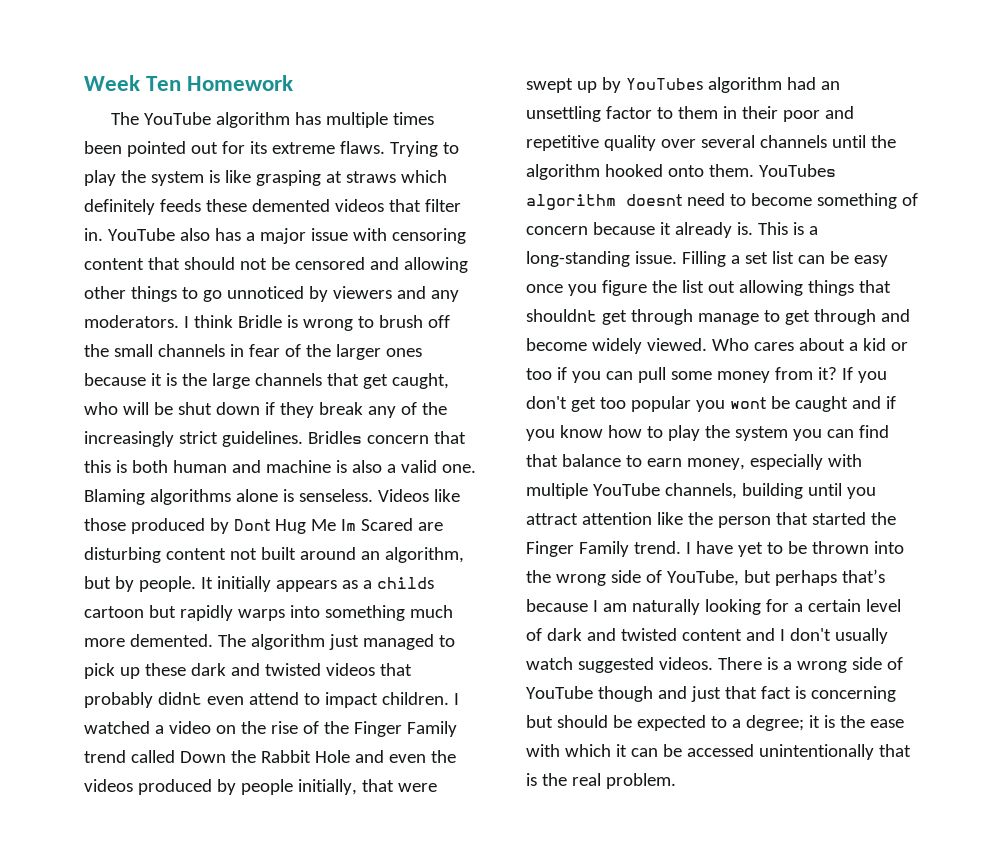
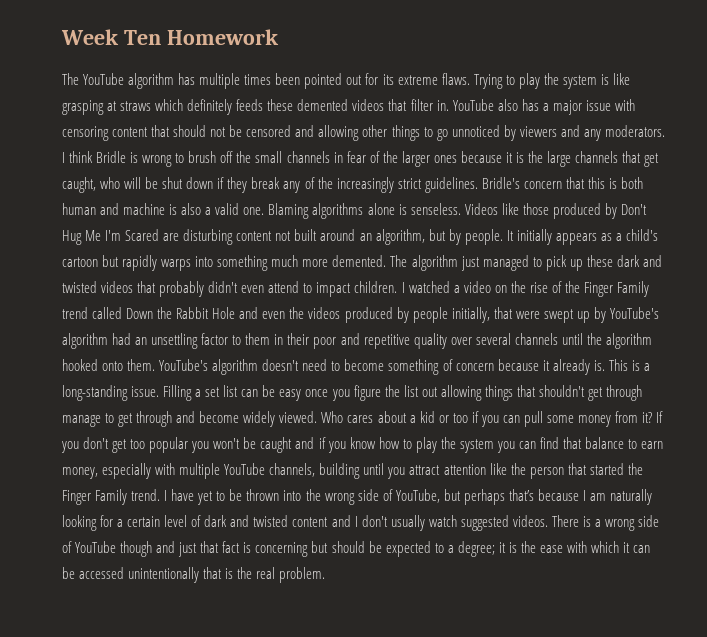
- Bridles concern that this is both human and machine is also a valid one.
+ Bridle's concern that this is both human and machine is also a valid one.
- Videos like those produced by Dont Hug Me Im Scared are disturbing content not built around an algorithm, but by people.
+ Videos like those produced by Don't Hug Me I'm Scared are disturbing content not built around an algorithm, but by people.
- It initially appears as a childs cartoon but rapidly warps into something much more demented.
+ It initially appears as a child's cartoon but rapidly warps into something much more demented.
- The algorithm just managed to pick up these dark and twisted videos that probably didnt even attend to impact children.
+ The algorithm just managed to pick up these dark and twisted videos that probably didn't even attend to impact children.
- I watched a video on the rise of the Finger Family trend called Down the Rabbit Hole and even the videos produced by people initially, that were swept up by YouTubes algorithm had an unsettling factor to them in their poor and repetitive quality over several channels until the algorithm hooked onto them.
+ I watched a video on the rise of the Finger Family trend called Down the Rabbit Hole and even the videos produced by people initially, that were swept up by YouTube's algorithm had an unsettling factor to them in their poor and repetitive quality over several channels until the algorithm hooked onto them.
- YouTubes algorithm doesnt need to become something of concern because it already is.
+ YouTube's algorithm doesn't need to become something of concern because it already is.
- Filling a set list can be easy once you figure the list out allowing things that shouldnt get through manage to get through and become widely viewed.
+ Filling a set list can be easy once you figure the list out allowing things that shouldn't get through manage to get through and become widely viewed.
- If you don't get too popular you wont be caught and if you know how to play the system you can find that balance to earn money, especially with multiple YouTube channels, building until you attract attention like the person that started the Finger Family trend.
+ If you don't get too popular you won't be caught and if you know how to play the system you can find that balance to earn money, especially with multiple YouTube channels, building until you attract attention like the person that started the Finger Family trend.

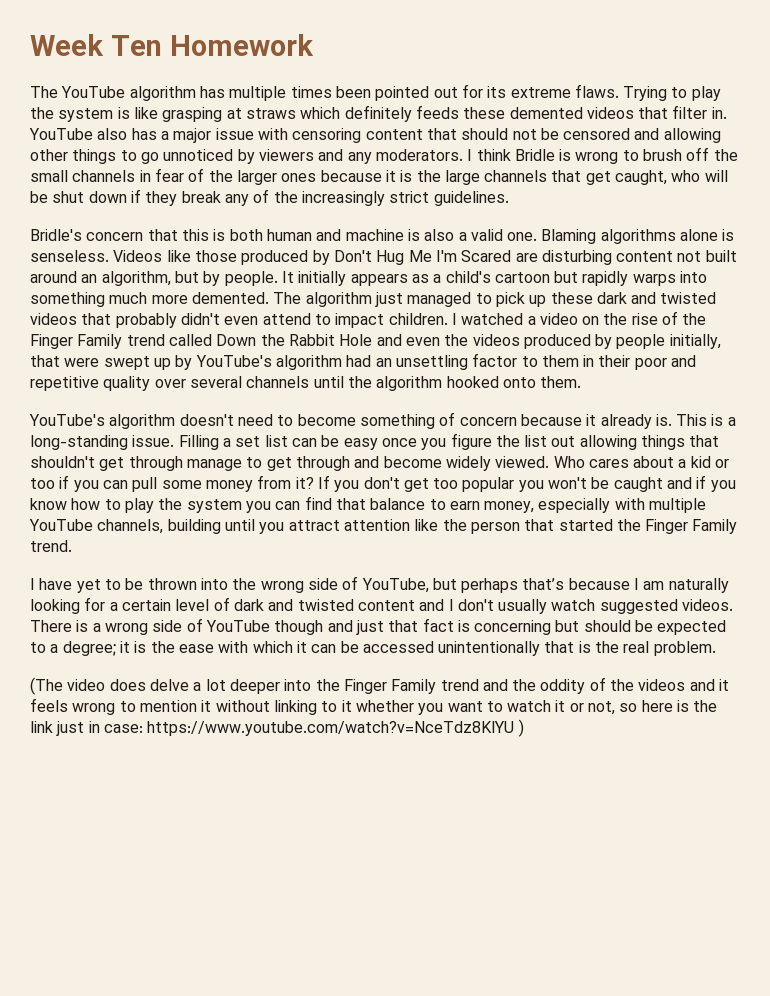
- I think Bridle is wrong to brush off the small channels in fear of the larger ones because it is the large channels that get caught, who will be shut down if they break any of the increasingly strict guidelines. Bridle's concern that this is both human and machine is also a valid one.
+ I think Bridle is wrong to brush off the small channels in fear of the larger ones because it is the large channels that get caught, who will be shut down if they break any of the increasingly strict guidelines.
+ Bridle's concern that this is both human and machine is also a valid one.
- I watched a video on the rise of the Finger Family trend called Down the Rabbit Hole and even the videos produced by people initially, that were swept up by YouTube's algorithm had an unsettling factor to them in their poor and repetitive quality over several channels until the algorithm hooked onto them. YouTube's algorithm doesn't need to become something of concern because it already is.
+ I watched a video on the rise of the Finger Family trend called Down the Rabbit Hole and even the videos produced by people initially, that were swept up by YouTube's algorithm had an unsettling factor to them in their poor and repetitive quality over several channels until the algorithm hooked onto them.
+ YouTube's algorithm doesn't need to become something of concern because it already is.
- If you don't get too popular you won't be caught and if you know how to play the system you can find that balance to earn money, especially with multiple YouTube channels, building until you attract attention like the person that started the Finger Family trend. I have yet to be thrown into the wrong side of YouTube, but perhaps that’s because I am naturally looking for a certain level of dark and twisted content and I don't usually watch suggested videos.
+ If you don't get too popular you won't be caught and if you know how to play the system you can find that balance to earn money, especially with multiple YouTube channels, building until you attract attention like the person that started the Finger Family trend.
+ I have yet to be thrown into the wrong side of YouTube, but perhaps that’s because I am naturally looking for a certain level of dark and twisted content and I don't usually watch suggested videos.
+ (The video does delve a lot deeper into the Finger Family trend and the oddity of the videos and it feels wrong to mention it without linking to it whether you want to watch it or not, so here is the link just in case: https://www.youtube.com/watch?v=NceTdz8KlYU )

